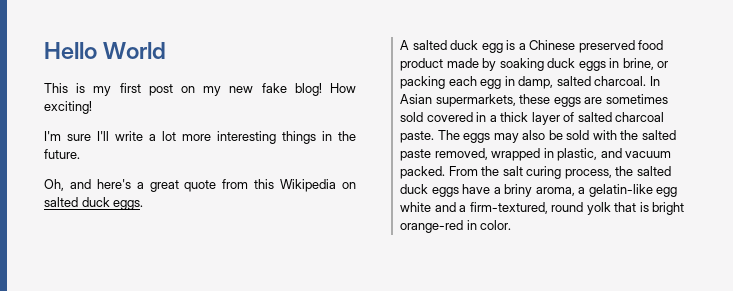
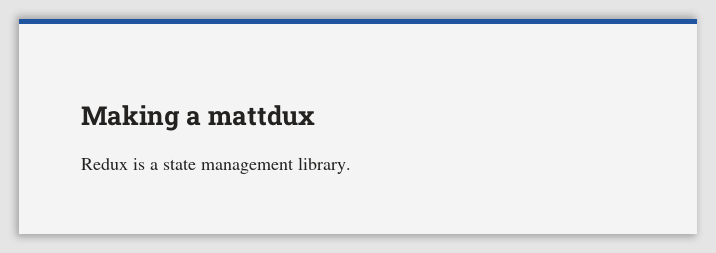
- Hello World
- This is my first post on my new fake blog! How exciting!
- I'm sure I'll write a lot more interesting things in the future.
- Oh, and here's a great quote from this Wikipedia on salted duck eggs.
- A salted duck egg is a Chinese preserved food product made by soaking duck eggs in brine, or packing each egg in damp, salted charcoal. In Asian supermarkets, these eggs are sometimes sold covered in a thick layer of salted charcoal paste. The eggs may also be sold with the salted paste removed, wrapped in plastic, and vacuum packed. From the salt curing process, the salted duck eggs have a briny aroma, a gelatin-like egg white and a firm-textured, round yolk that is bright orange-red in color.
+ Making a mattdux
+ Redux is a state management library.

